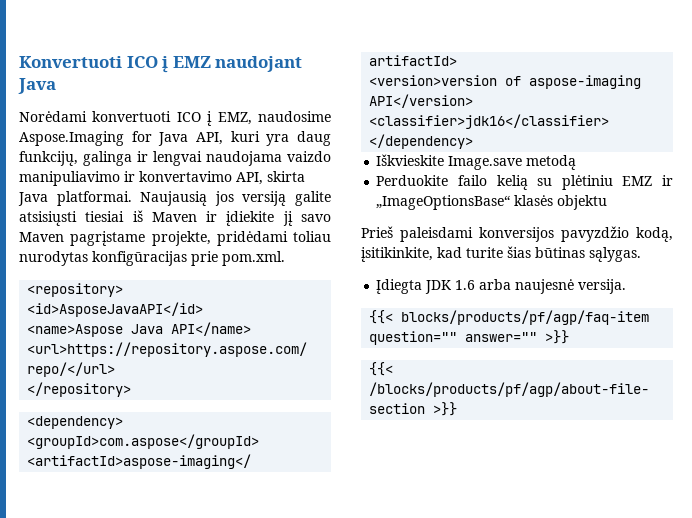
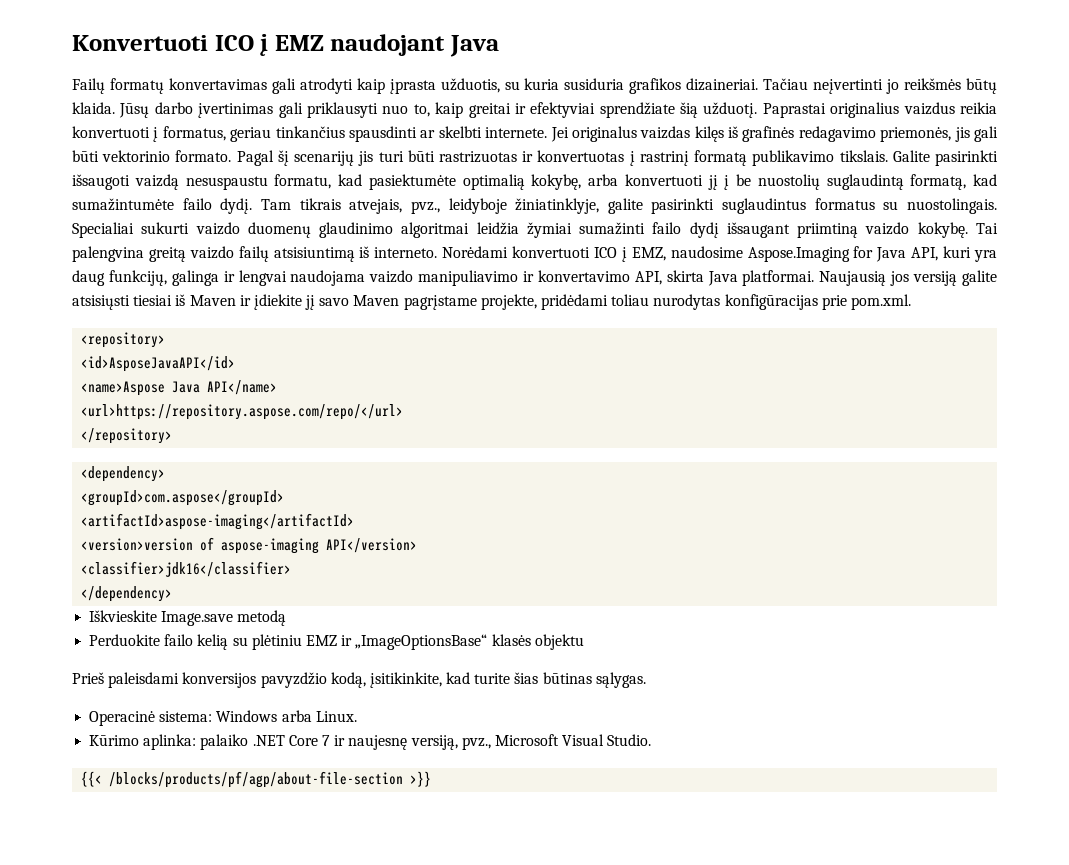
+ Failų formatų konvertavimas gali atrodyti kaip įprasta užduotis, su kuria susiduria grafikos dizaineriai. Tačiau neįvertinti jo reikšmės būtų klaida. Jūsų darbo įvertinimas gali priklausyti nuo to, kaip greitai ir efektyviai sprendžiate šią užduotį. Paprastai originalius vaizdus reikia konvertuoti į formatus, geriau tinkančius spausdinti ar skelbti internete. Jei originalus vaizdas kilęs iš grafinės redagavimo priemonės, jis gali būti vektorinio formato. Pagal šį scenarijų jis turi būti rastrizuotas ir konvertuotas į rastrinį formatą publikavimo tikslais. Galite pasirinkti išsaugoti vaizdą nesuspaustu formatu, kad pasiektumėte optimalią kokybę, arba konvertuoti jį į be nuostolių suglaudintą formatą, kad sumažintumėte failo dydį. Tam tikrais atvejais, pvz., leidyboje žiniatinklyje, galite pasirinkti suglaudintus formatus su nuostolingais. Specialiai sukurti vaizdo duomenų glaudinimo algoritmai leidžia žymiai sumažinti failo dydį išsaugant priimtiną vaizdo kokybę. Tai palengvina greitą vaizdo failų atsisiuntimą iš interneto.
- Įdiegta JDK 1.6 arba naujesnė versija.
- {{< blocks/products/pf/agp/faq-item question="" answer="" >}}
+ Operacinė sistema: Windows arba Linux.
+ Kūrimo aplinka: palaiko .NET Core 7 ir naujesnę versiją, pvz., Microsoft Visual Studio.

